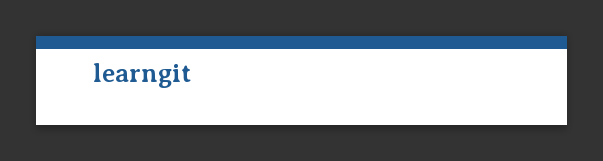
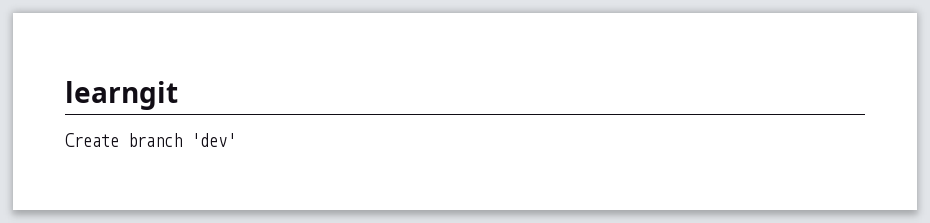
+ Create branch 'dev'

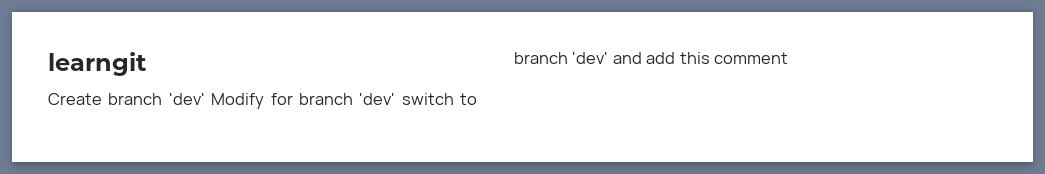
- Create branch 'dev'
+ Create branch 'dev' Modify for branch 'dev' switch to branch 'dev' and add this comment

